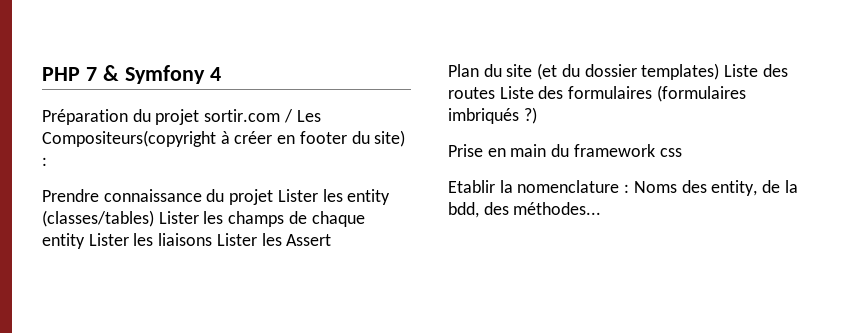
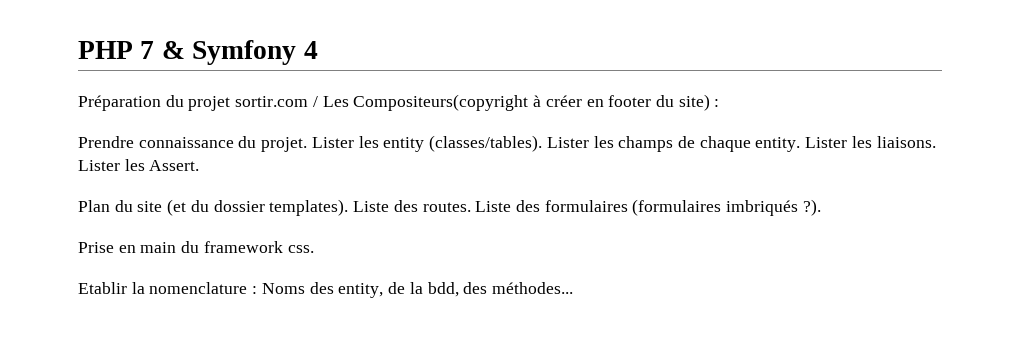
- Prendre connaissance du projet Lister les entity (classes/tables) Lister les champs de chaque entity Lister les liaisons Lister les Assert
+ Prendre connaissance du projet. Lister les entity (classes/tables). Lister les champs de chaque entity. Lister les liaisons. Lister les Assert.
- Plan du site (et du dossier templates) Liste des routes Liste des formulaires (formulaires imbriqués ?)
+ Plan du site (et du dossier templates). Liste des routes. Liste des formulaires (formulaires imbriqués ?).
- Prise en main du framework css
+ Prise en main du framework css.

